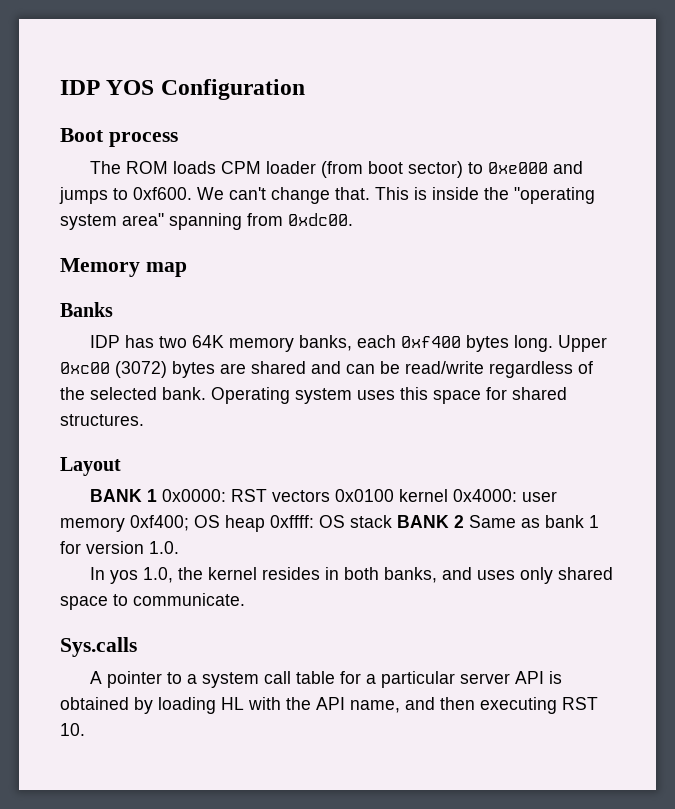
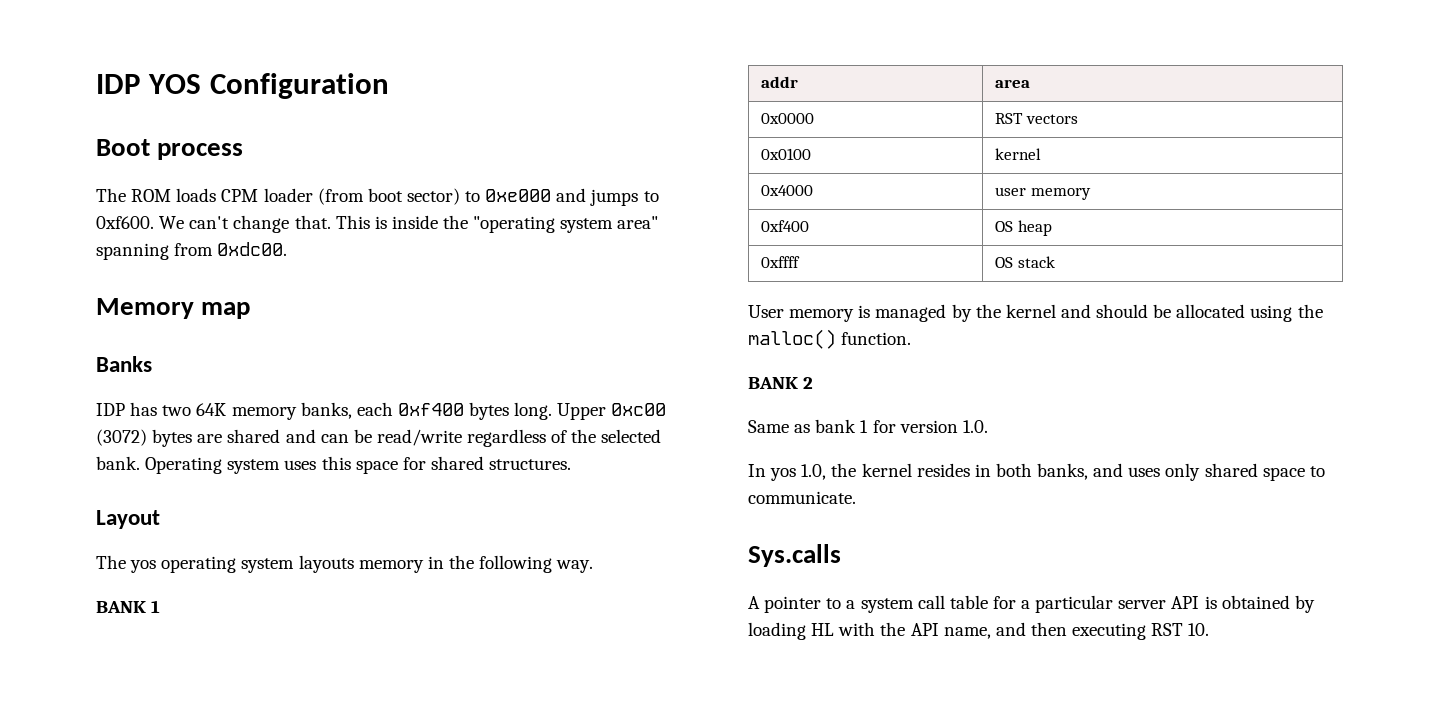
+ The yos operating system layouts memory in the following way.
- BANK 1 0x0000: RST vectors 0x0100 kernel 0x4000: user memory 0xf400; OS heap 0xffff: OS stack BANK 2 Same as bank 1 for version 1.0.
+ BANK 1
+ addr | area
+ 0x0000 | RST vectors
+ 0x0100 | kernel
+ 0x4000 | user memory
+ 0xf400 | OS heap
+ 0xffff | OS stack
+ User memory is managed by the kernel and should be allocated using the malloc() function.
+ BANK 2
+ Same as bank 1 for version 1.0.

